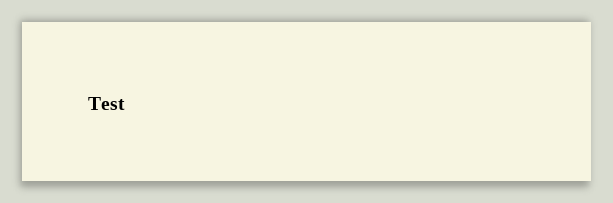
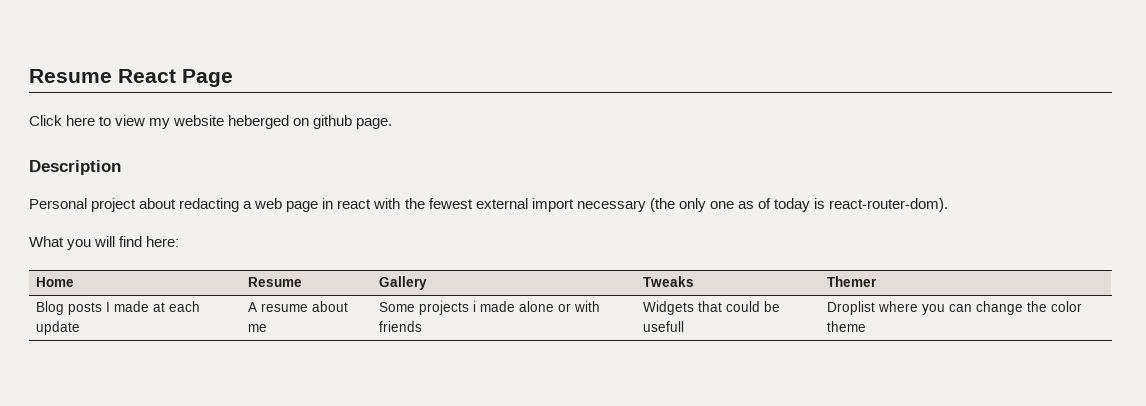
- Test
+ Resume React Page
+ Click here to view my website heberged on github page.
+ Description
+ Personal project about redacting a web page in react with the fewest external import necessary (the only one as of today is react-router-dom).
+ What you will find here:
+ Home | Resume | Gallery | Tweaks | Themer
+ Blog posts I made at each update | A resume about me | Some projects i made alone or with friends | Widgets that could be usefull | Droplist where you can change the color theme

